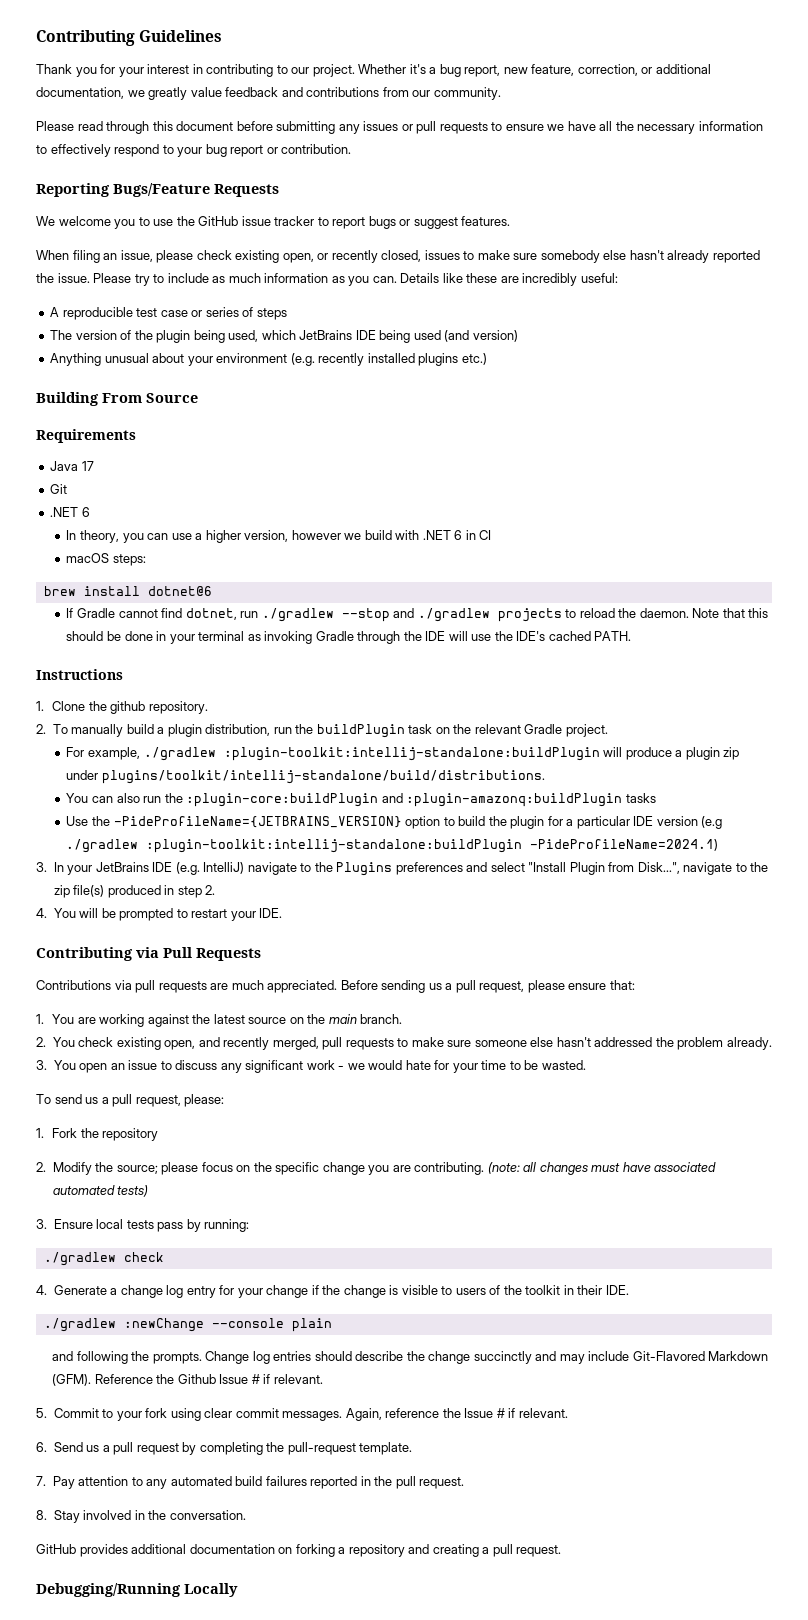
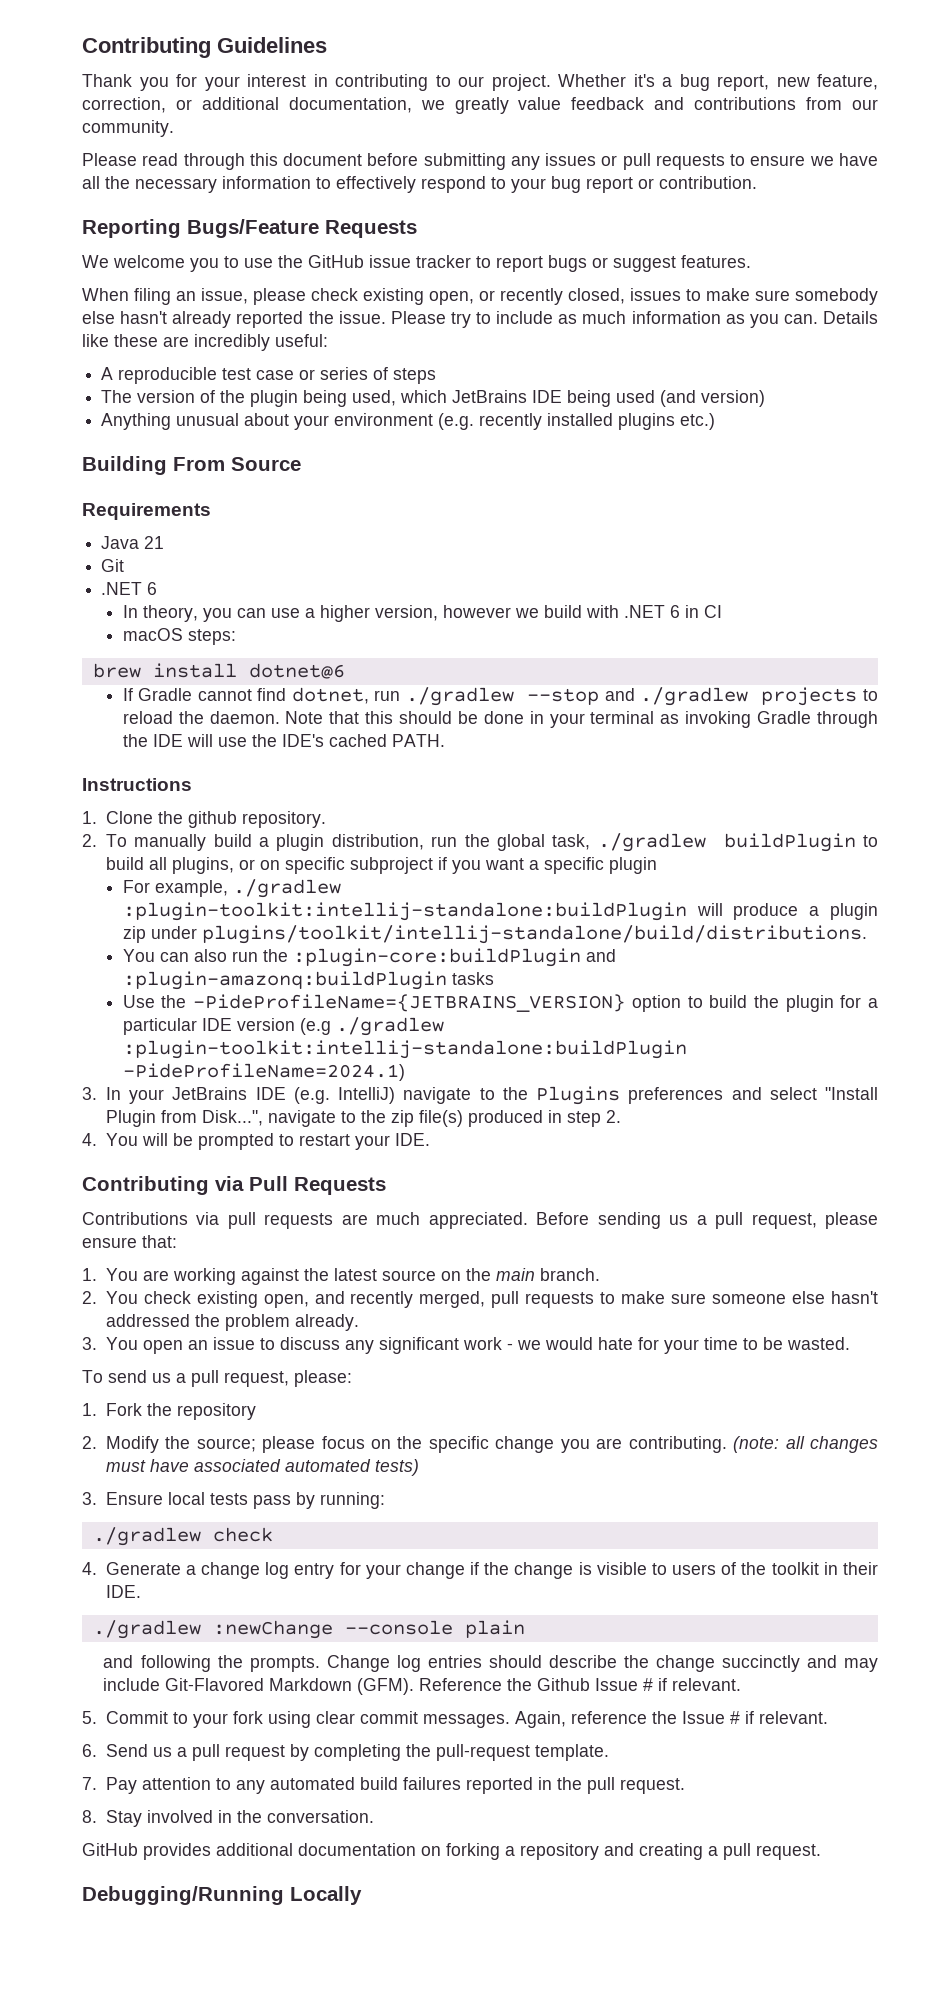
- Java 17
+ Java 21
- 2. To manually build a plugin distribution, run the buildPlugin task on the relevant Gradle project.
+ 2. To manually build a plugin distribution, run the global task, ./gradlew buildPlugin to build all plugins, or on specific subproject if you want a specific plugin

